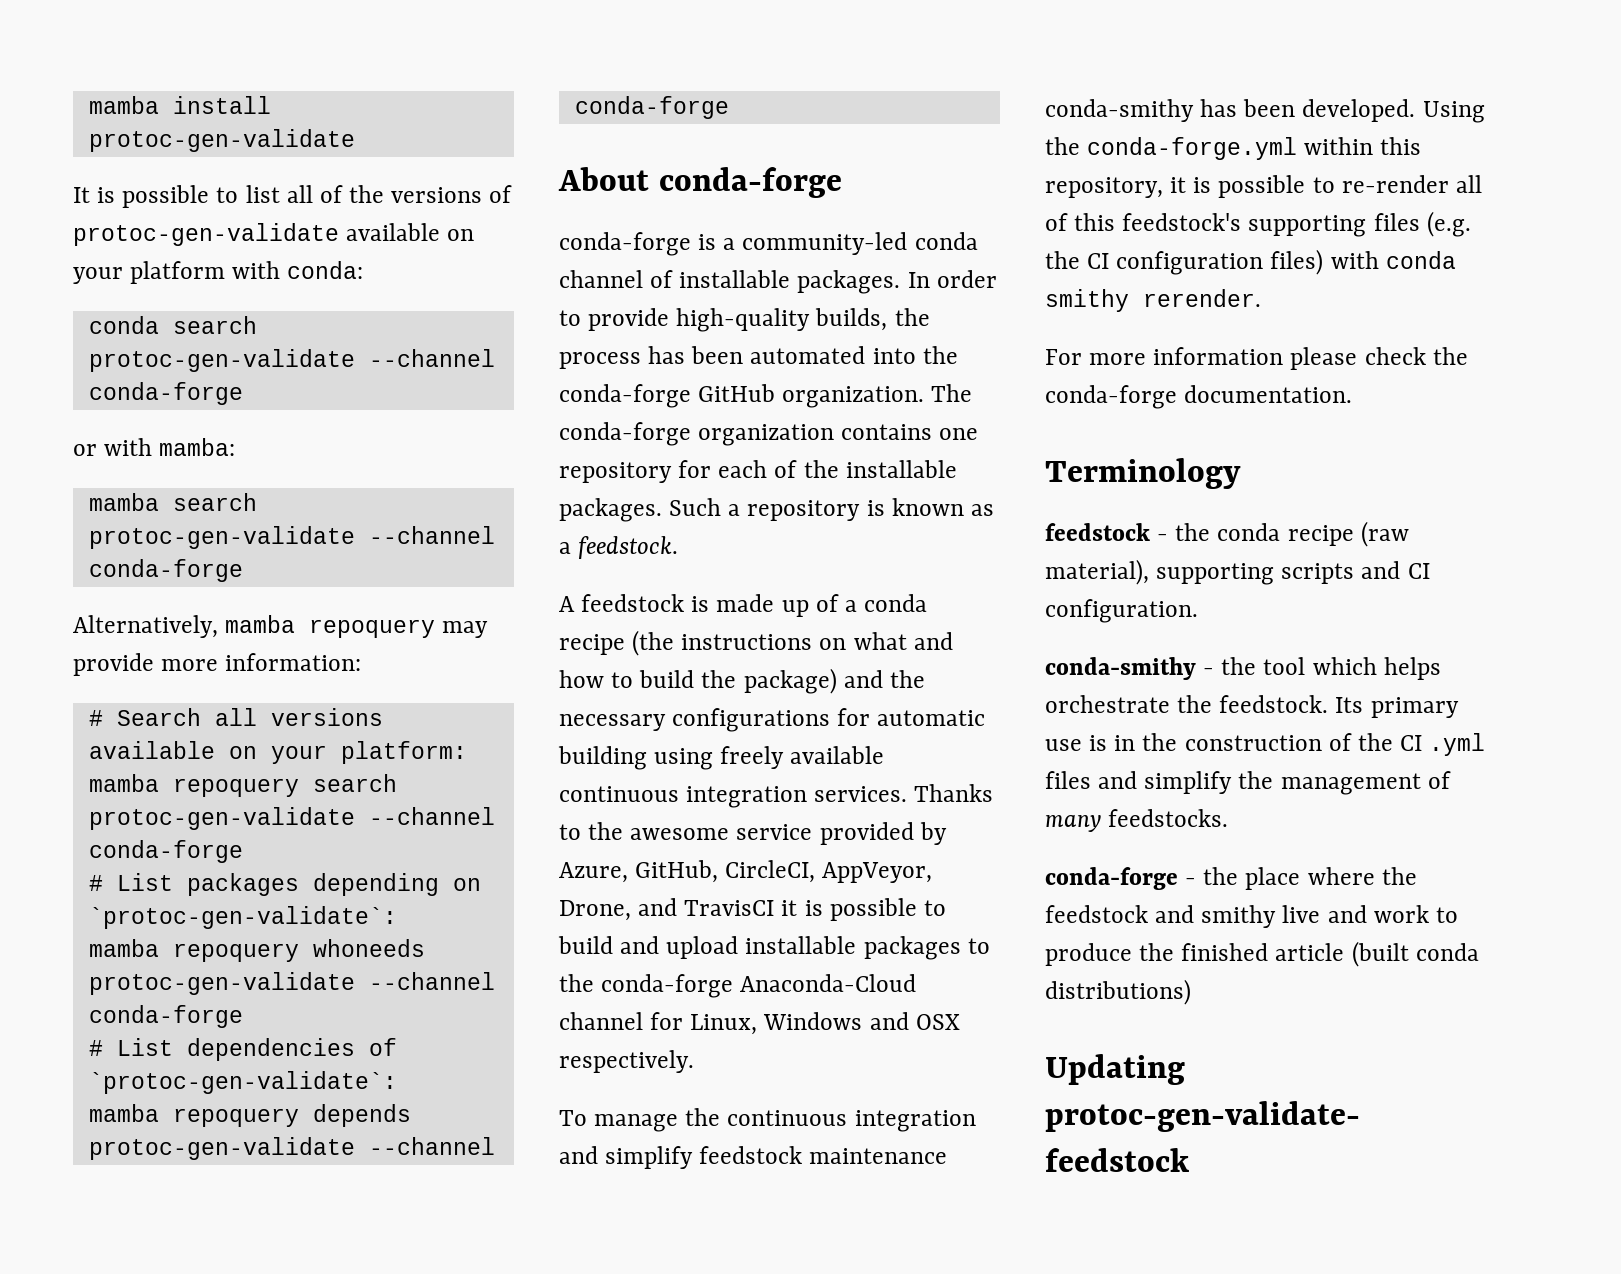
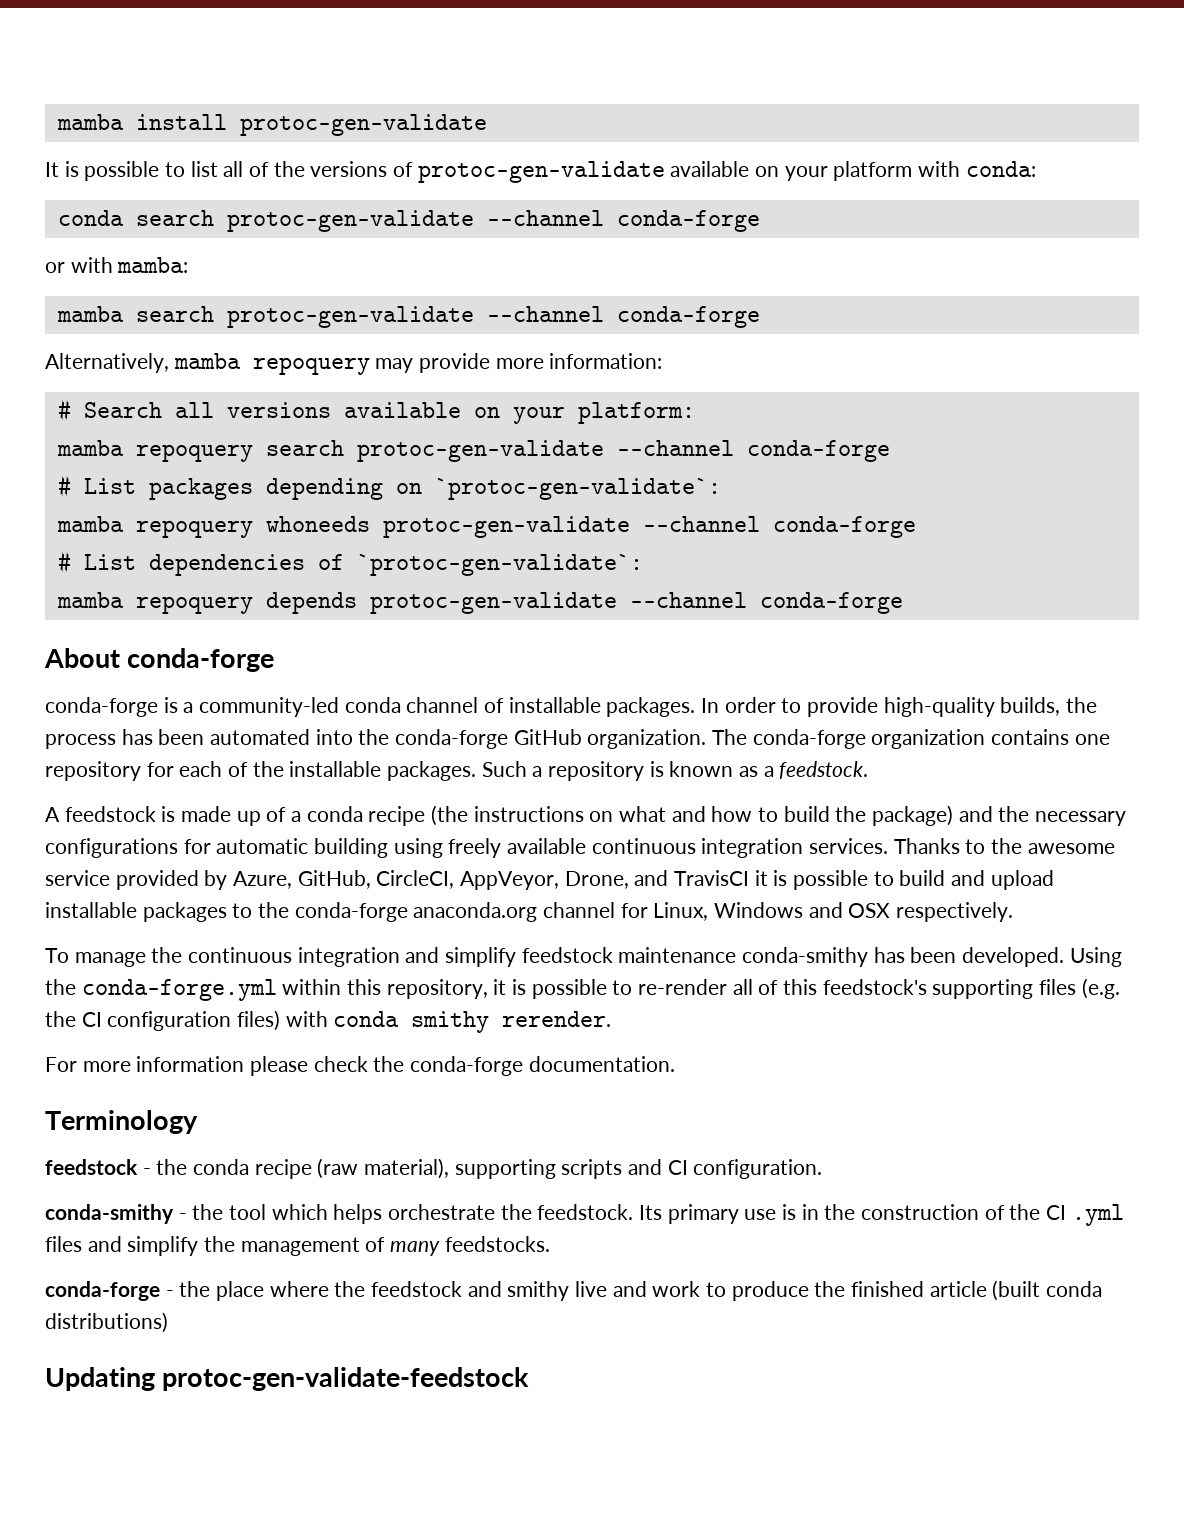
- Thanks to the awesome service provided by Azure, GitHub, CircleCI, AppVeyor, Drone, and TravisCI it is possible to build and upload installable packages to the conda-forge Anaconda-Cloud channel for Linux, Windows and OSX respectively.
+ Thanks to the awesome service provided by Azure, GitHub, CircleCI, AppVeyor, Drone, and TravisCI it is possible to build and upload installable packages to the conda-forge anaconda.org channel for Linux, Windows and OSX respectively.

